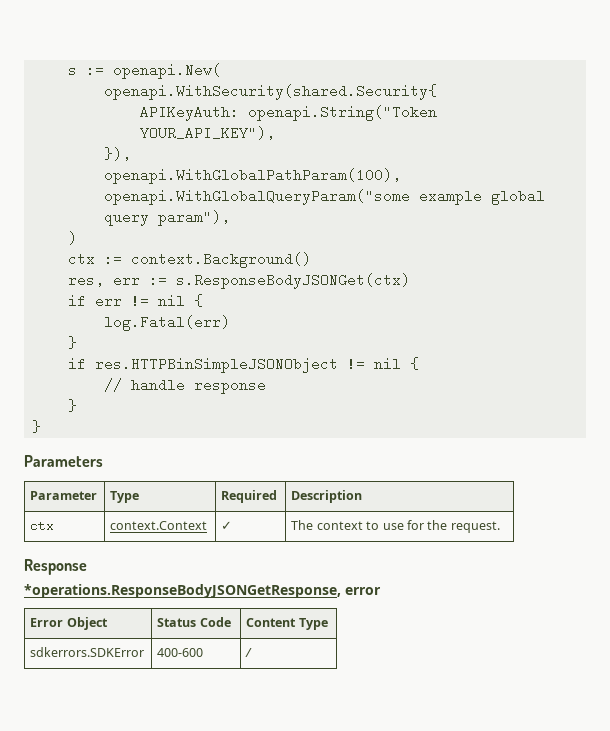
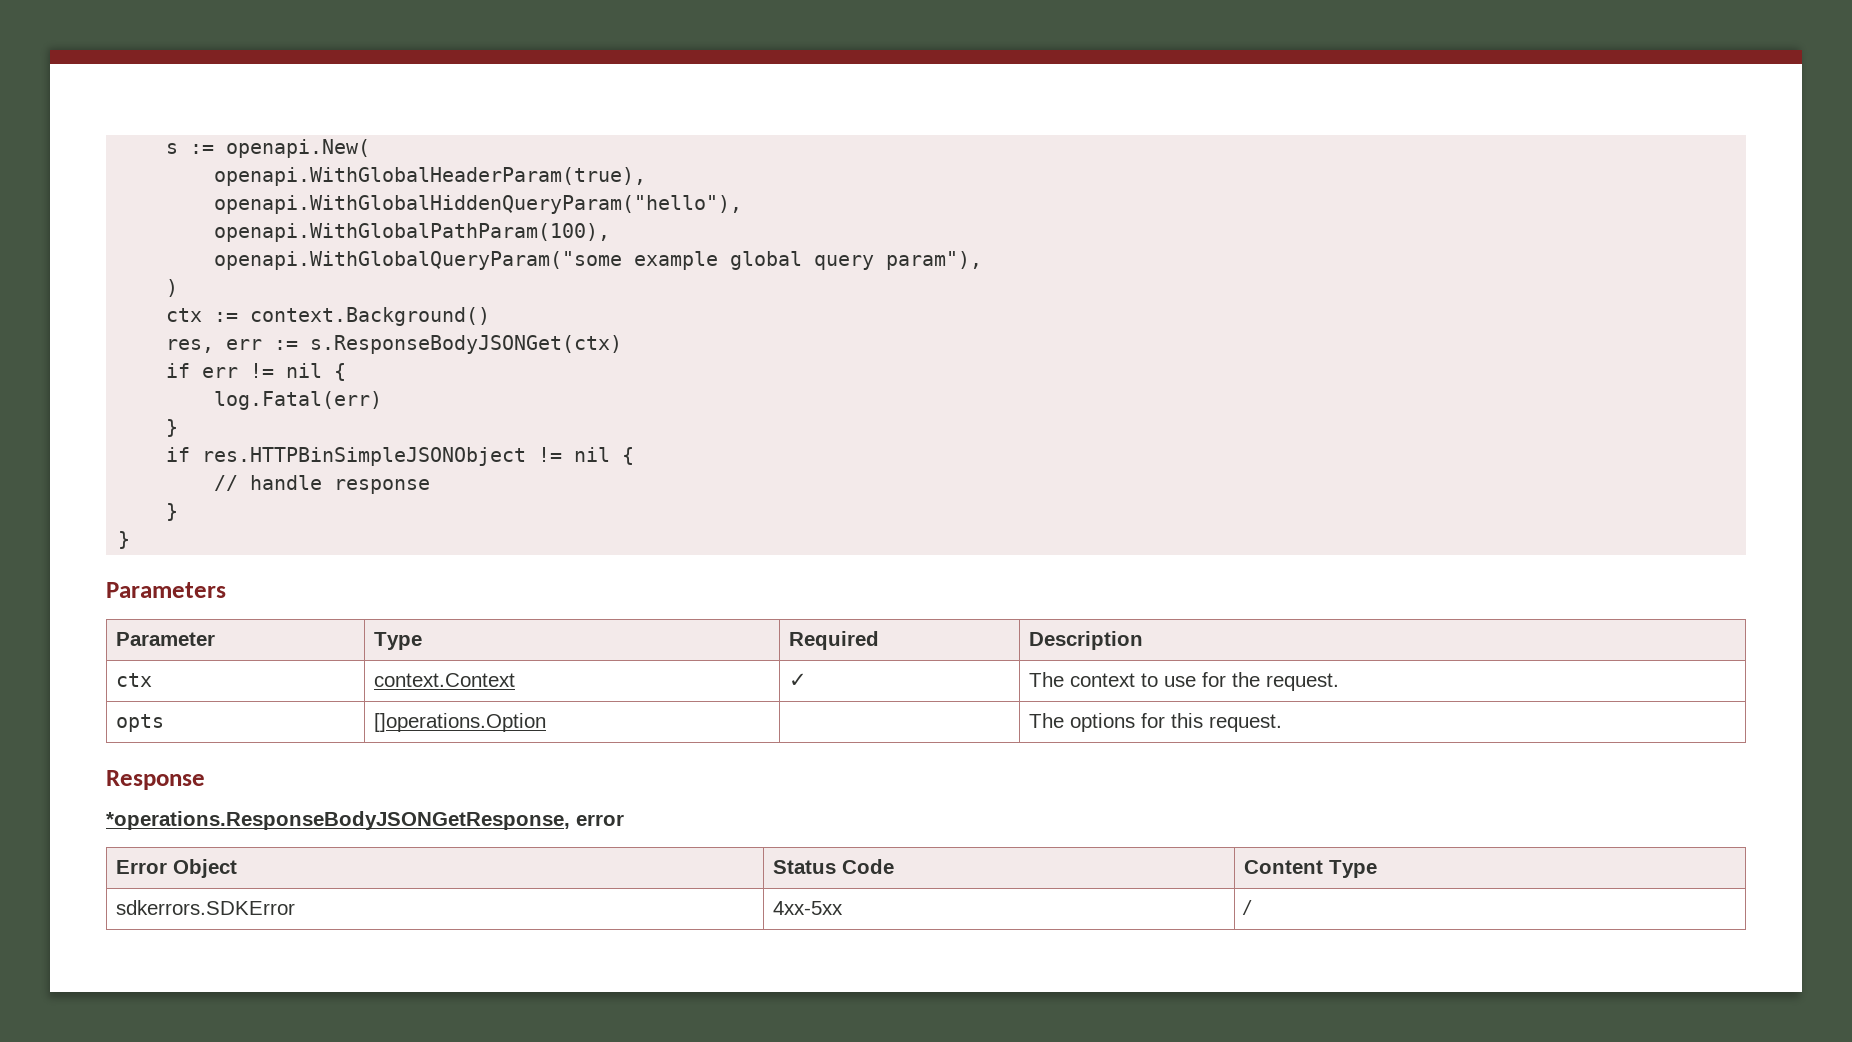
- openapi.WithSecurity(shared.Security{
- APIKeyAuth: openapi.String("Token YOUR_API_KEY"),
- }),
+ openapi.WithGlobalHeaderParam(true),
+ openapi.WithGlobalHiddenQueryParam("hello"),
+ opts | []operations.Option | | The options for this request.
- sdkerrors.SDKError | 400-600 | /
+ sdkerrors.SDKError | 4xx-5xx | /

